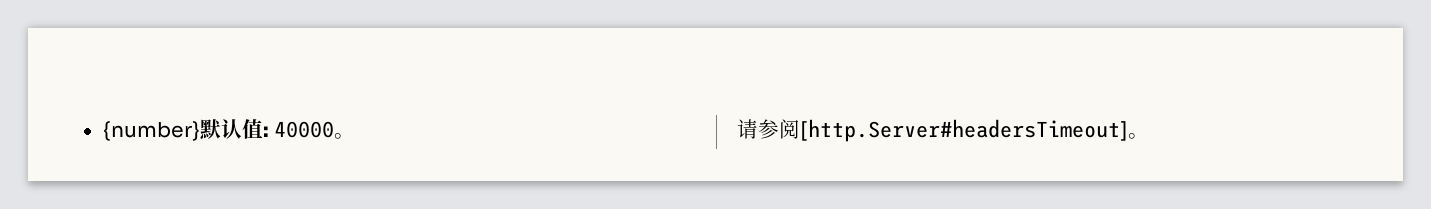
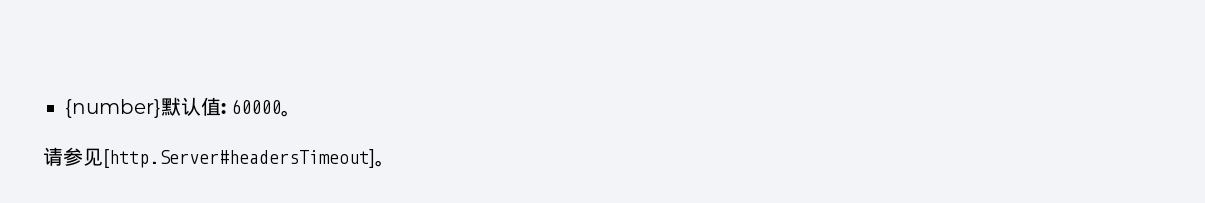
- {number}默认值: 40000。
+ {number}默认值: 60000。
- 请参阅[http.Server#headersTimeout]。
+ 请参见[http.Server#headersTimeout]。

